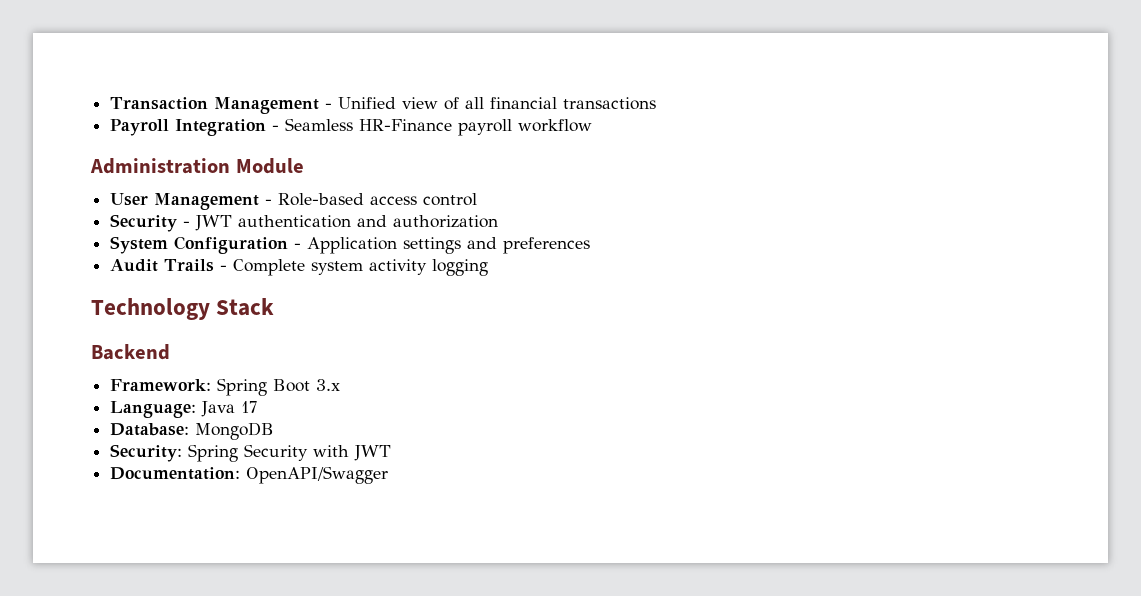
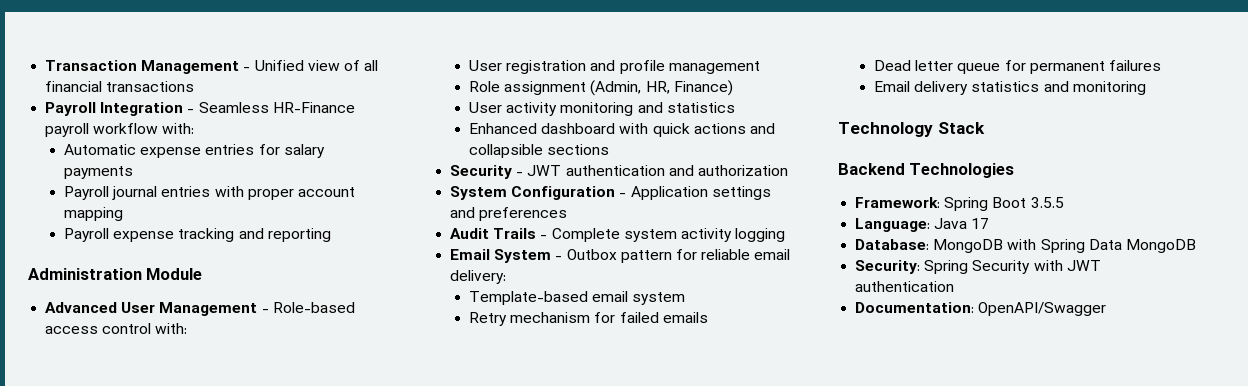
- Payroll Integration - Seamless HR-Finance payroll workflow
+ Payroll Integration - Seamless HR-Finance payroll workflow with:
+ Automatic expense entries for salary payments
+ Payroll journal entries with proper account mapping
+ Payroll expense tracking and reporting
- User Management - Role-based access control
+ Advanced User Management - Role-based access control with:
+ User registration and profile management
+ Role assignment (Admin, HR, Finance)
+ User activity monitoring and statistics
+ Enhanced dashboard with quick actions and collapsible sections
+ Email System - Outbox pattern for reliable email delivery:
+ Template-based email system
+ Retry mechanism for failed emails
+ Dead letter queue for permanent failures
+ Email delivery statistics and monitoring
- Backend
+ Backend Technologies
- Framework: Spring Boot 3.x
+ Framework: Spring Boot 3.5.5
- Database: MongoDB
+ Database: MongoDB with Spring Data MongoDB
- Security: Spring Security with JWT
+ Security: Spring Security with JWT authentication

